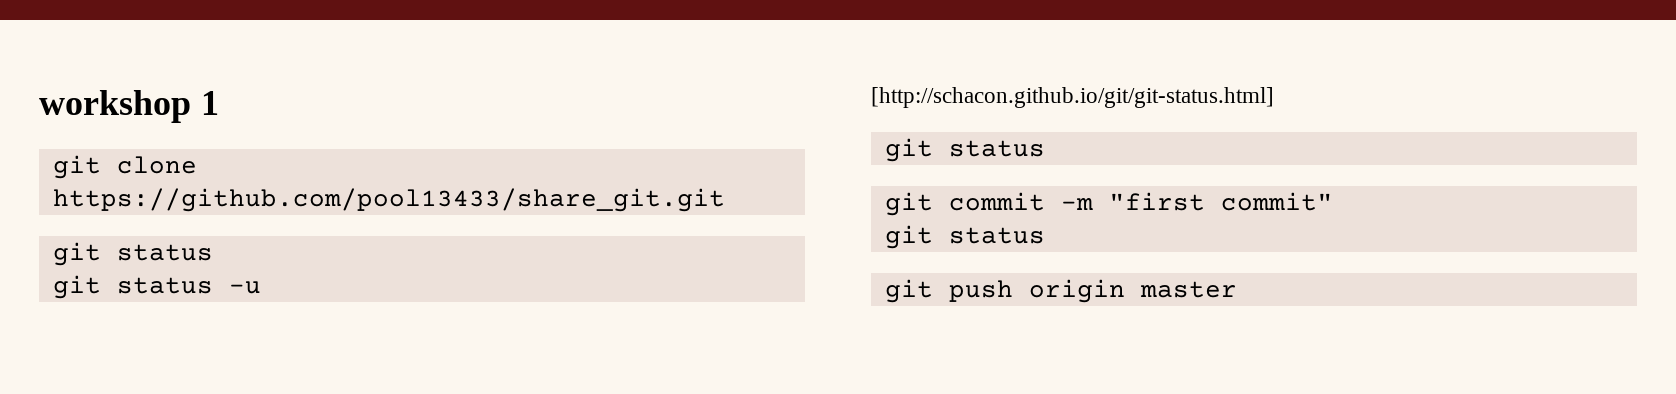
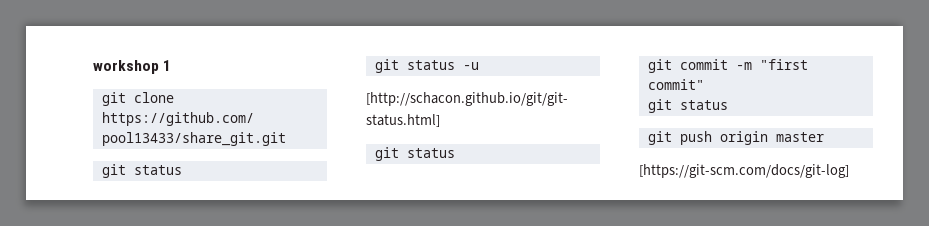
+ [https://git-scm.com/docs/git-log]

